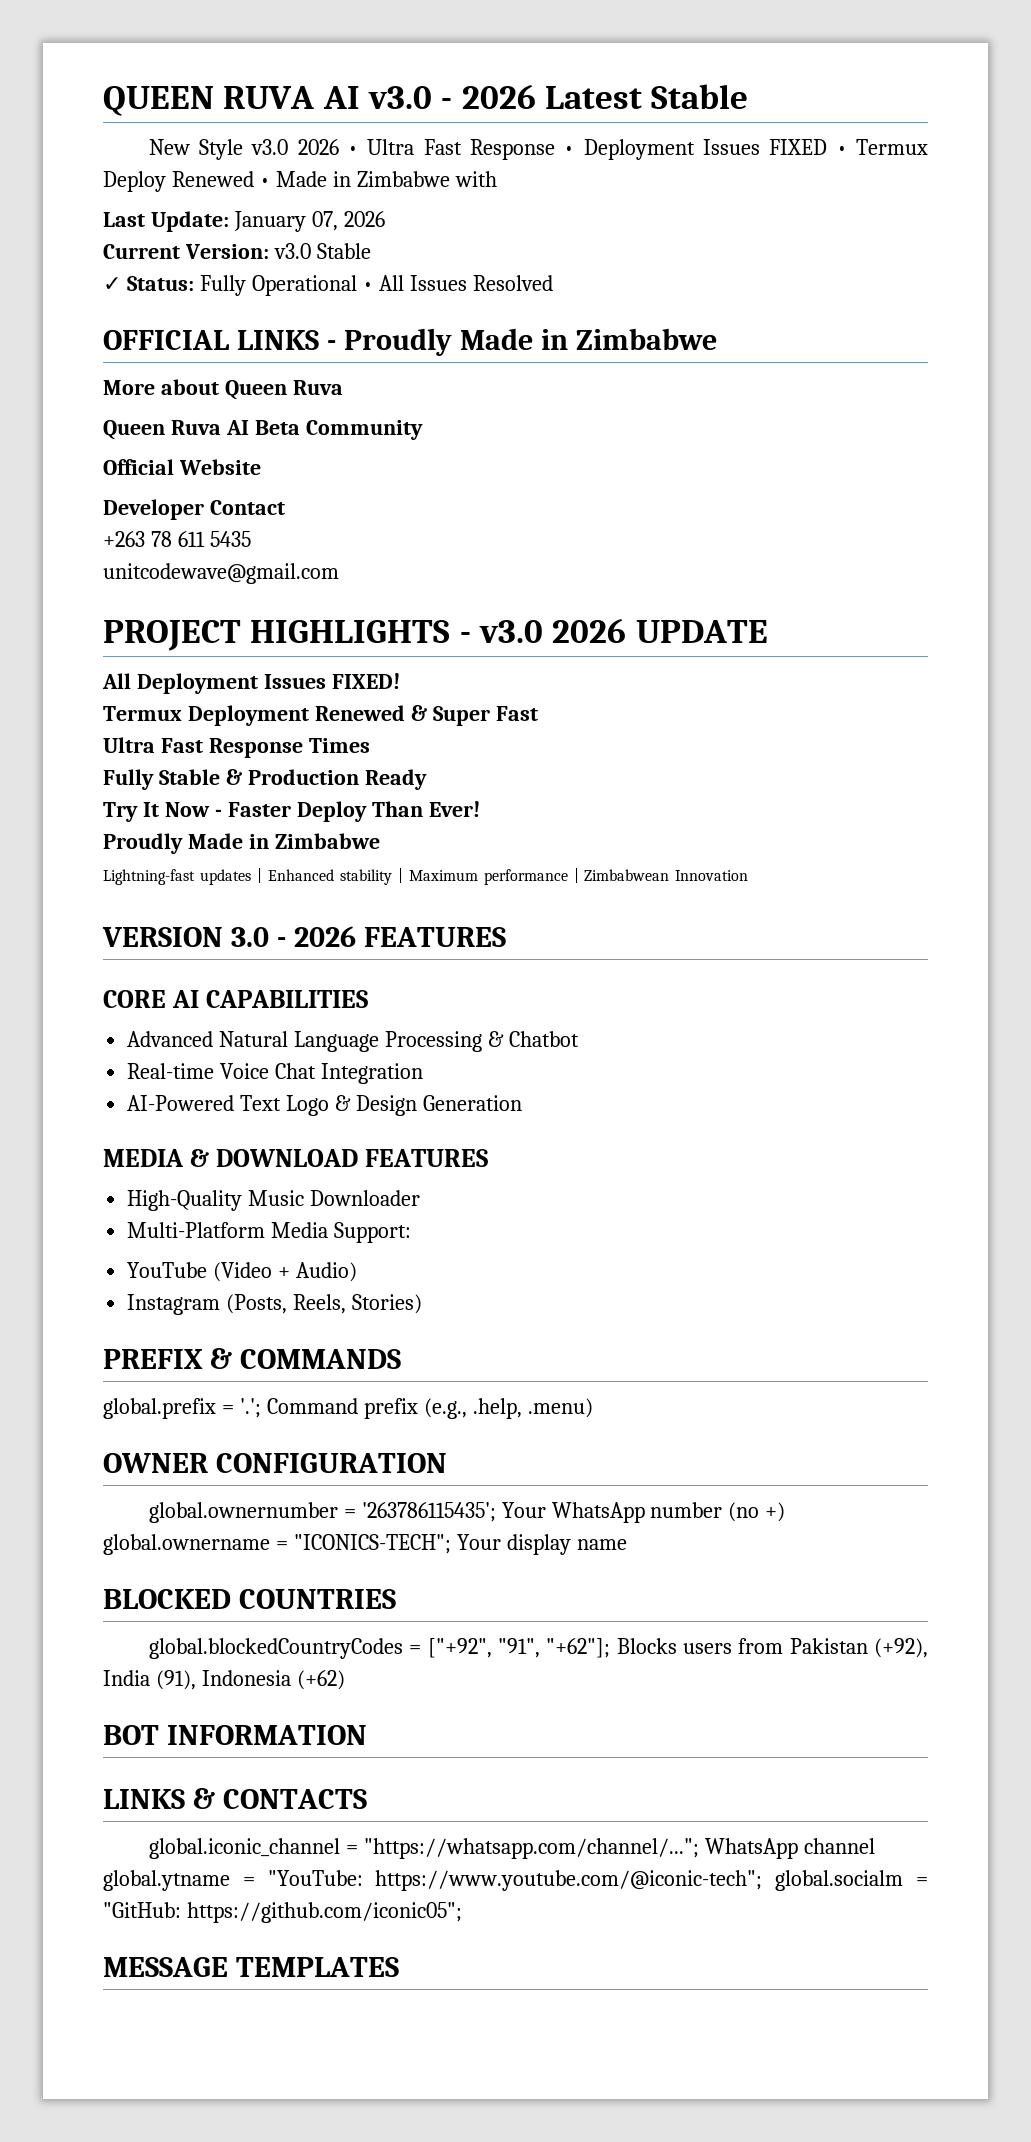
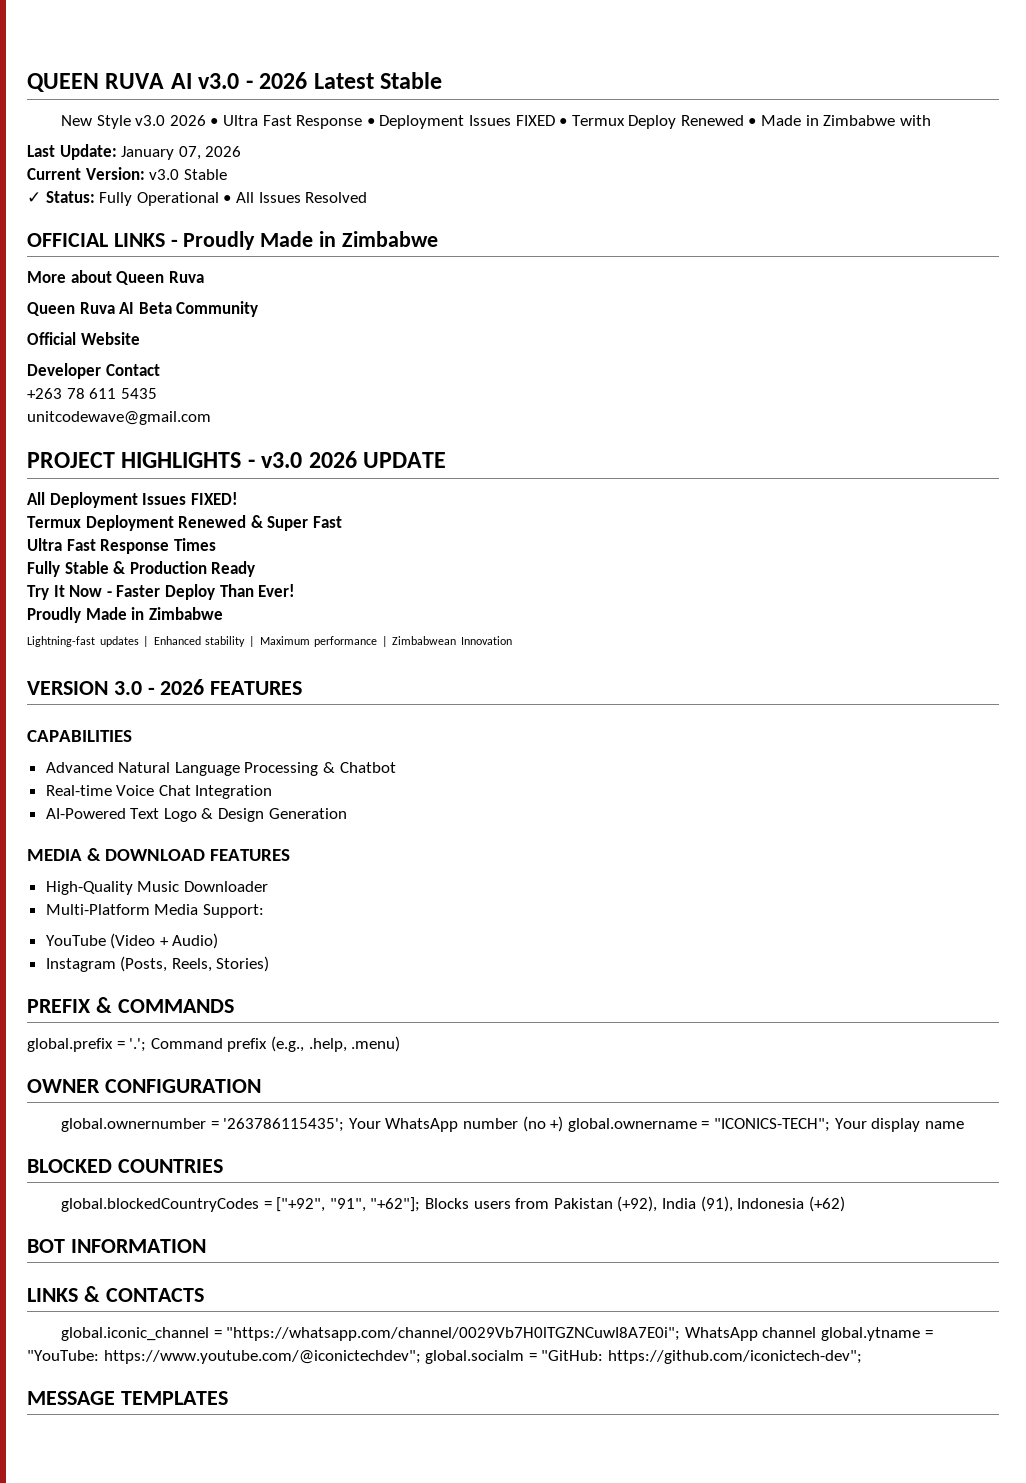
- CORE AI CAPABILITIES
+ CAPABILITIES
- global.iconic_channel = "https://whatsapp.com/channel/..."; WhatsApp channel global.ytname = "YouTube: https://www.youtube.com/@iconic-tech"; global.socialm = "GitHub: https://github.com/iconic05";
+ global.iconic_channel = "https://whatsapp.com/channel/0029Vb7H0lTGZNCuwI8A7E0i"; WhatsApp channel global.ytname = "YouTube: https://www.youtube.com/@iconictechdev"; global.socialm = "GitHub: https://github.com/iconictech-dev";

